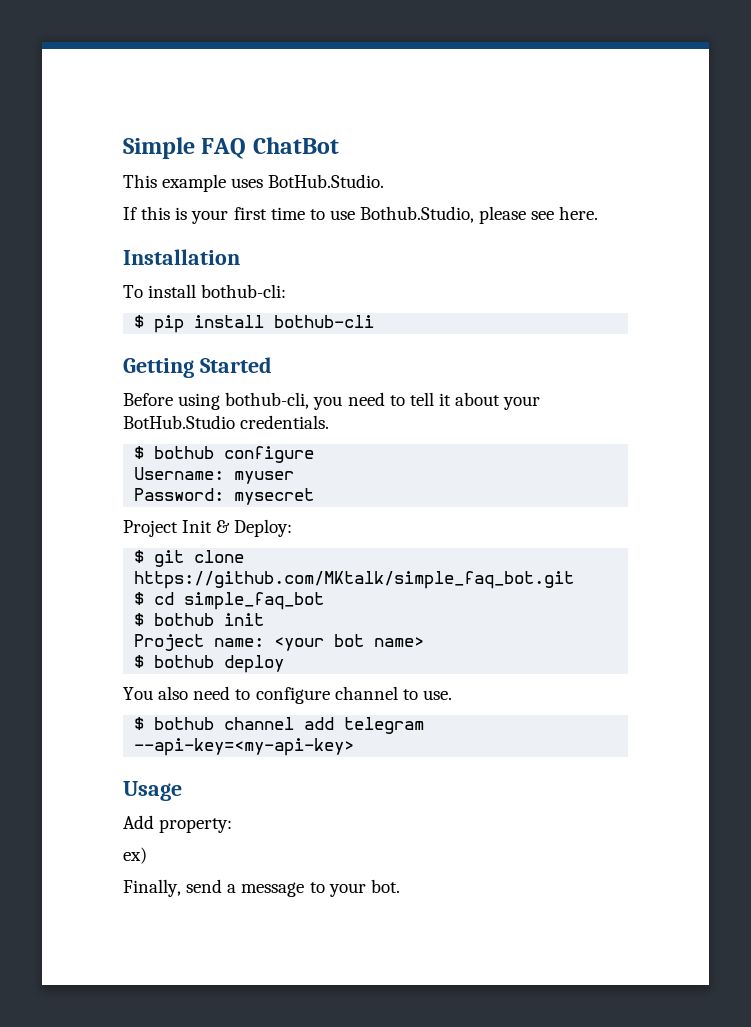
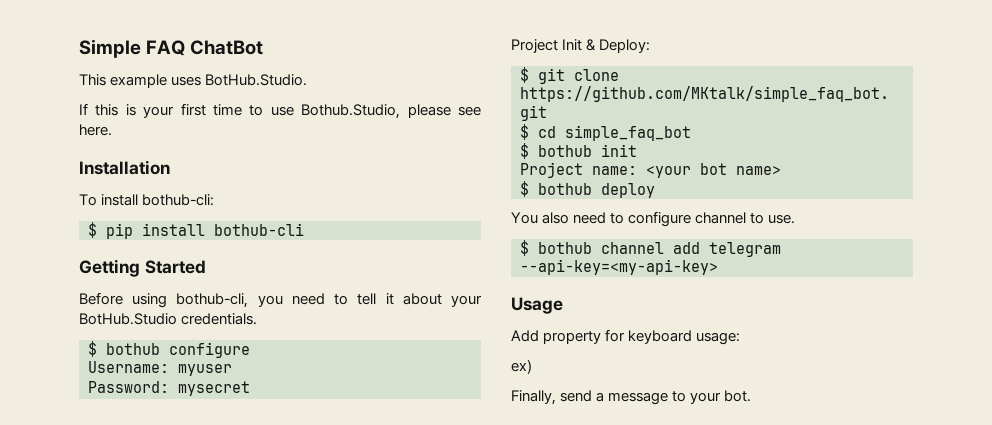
- Add property:
+ Add property for keyboard usage:

